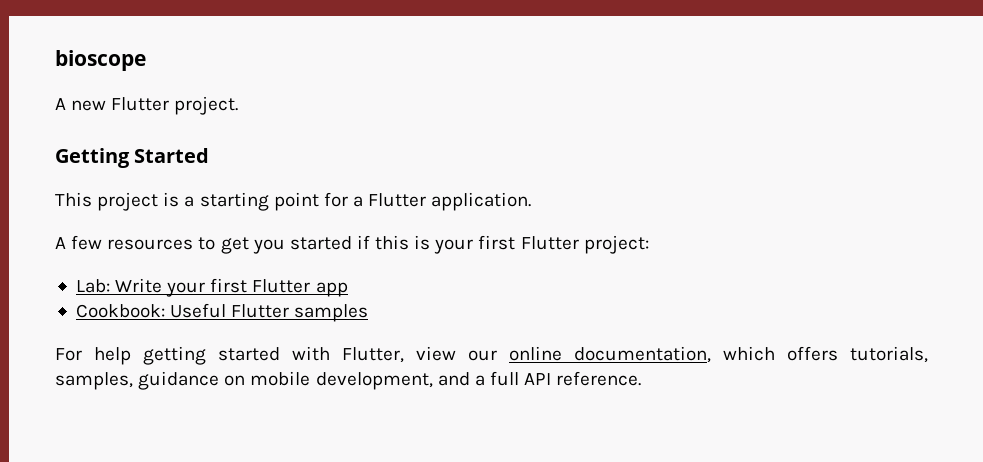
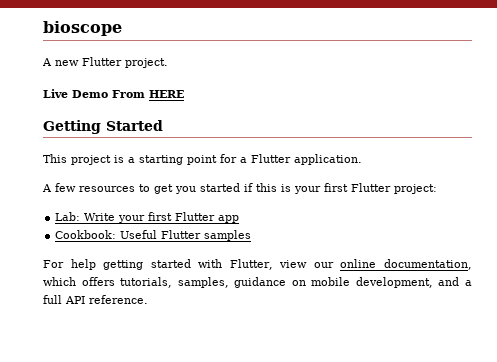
+ Live Demo From HERE

